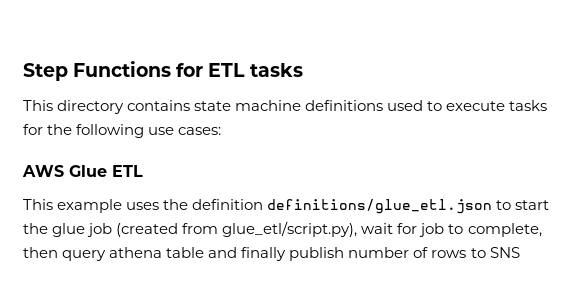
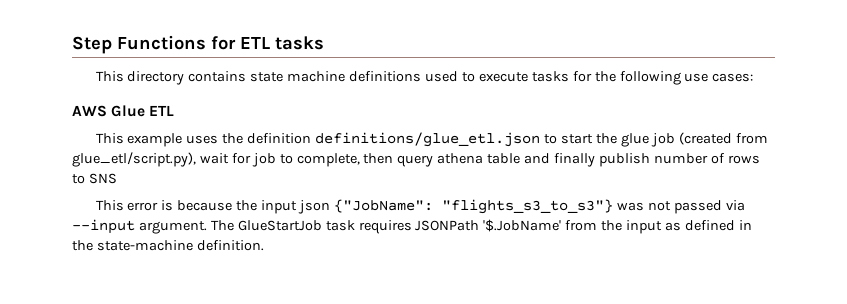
+ This error is because the input json {"JobName": "flights_s3_to_s3"} was not passed via --input argument. The GlueStartJob task requires JSONPath '$.JobName' from the input as defined in the state-machine definition.

